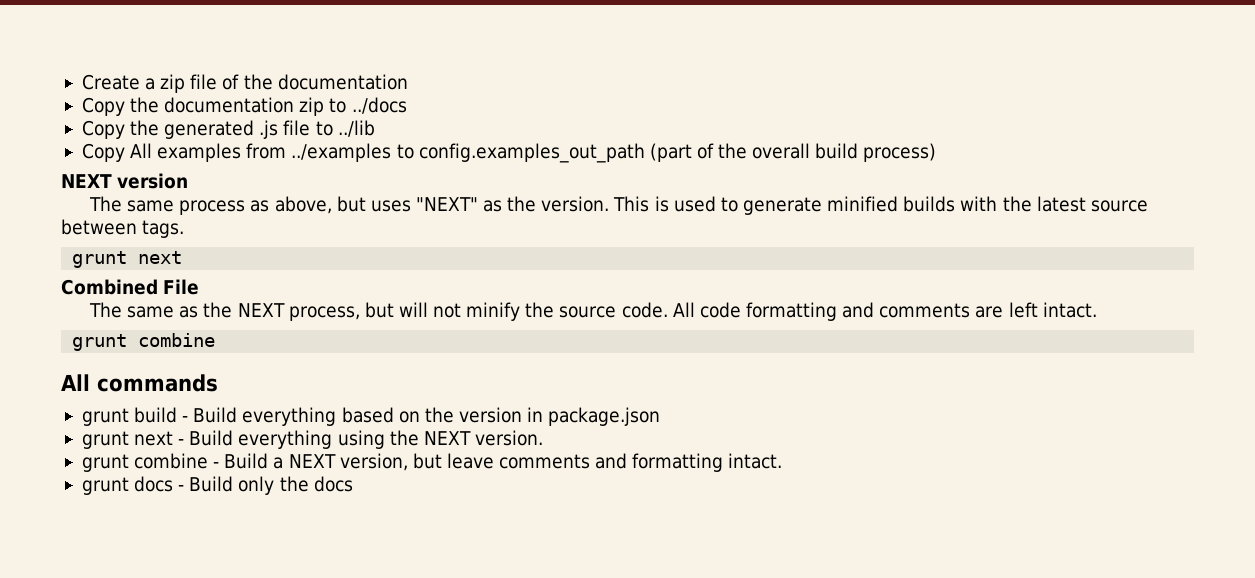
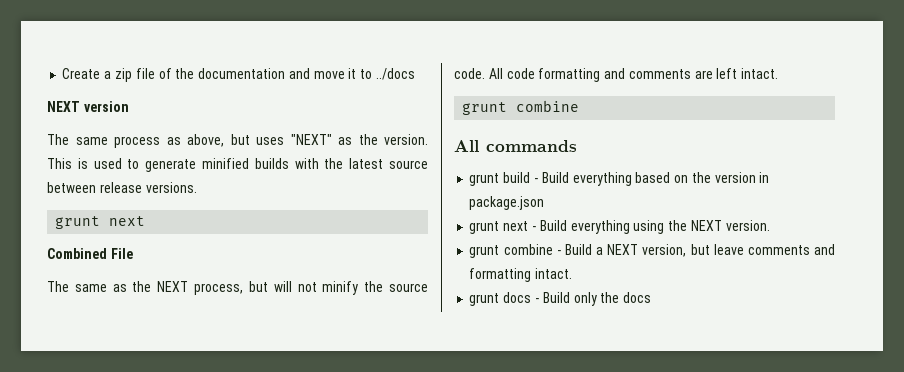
- Create a zip file of the documentation
- Copy the documentation zip to ../docs
- Copy the generated .js file to ../lib
- Copy All examples from ../examples to config.examples_out_path (part of the overall build process)
+ Create a zip file of the documentation and move it to ../docs
- This is used to generate minified builds with the latest source between tags.
+ This is used to generate minified builds with the latest source between release versions.

